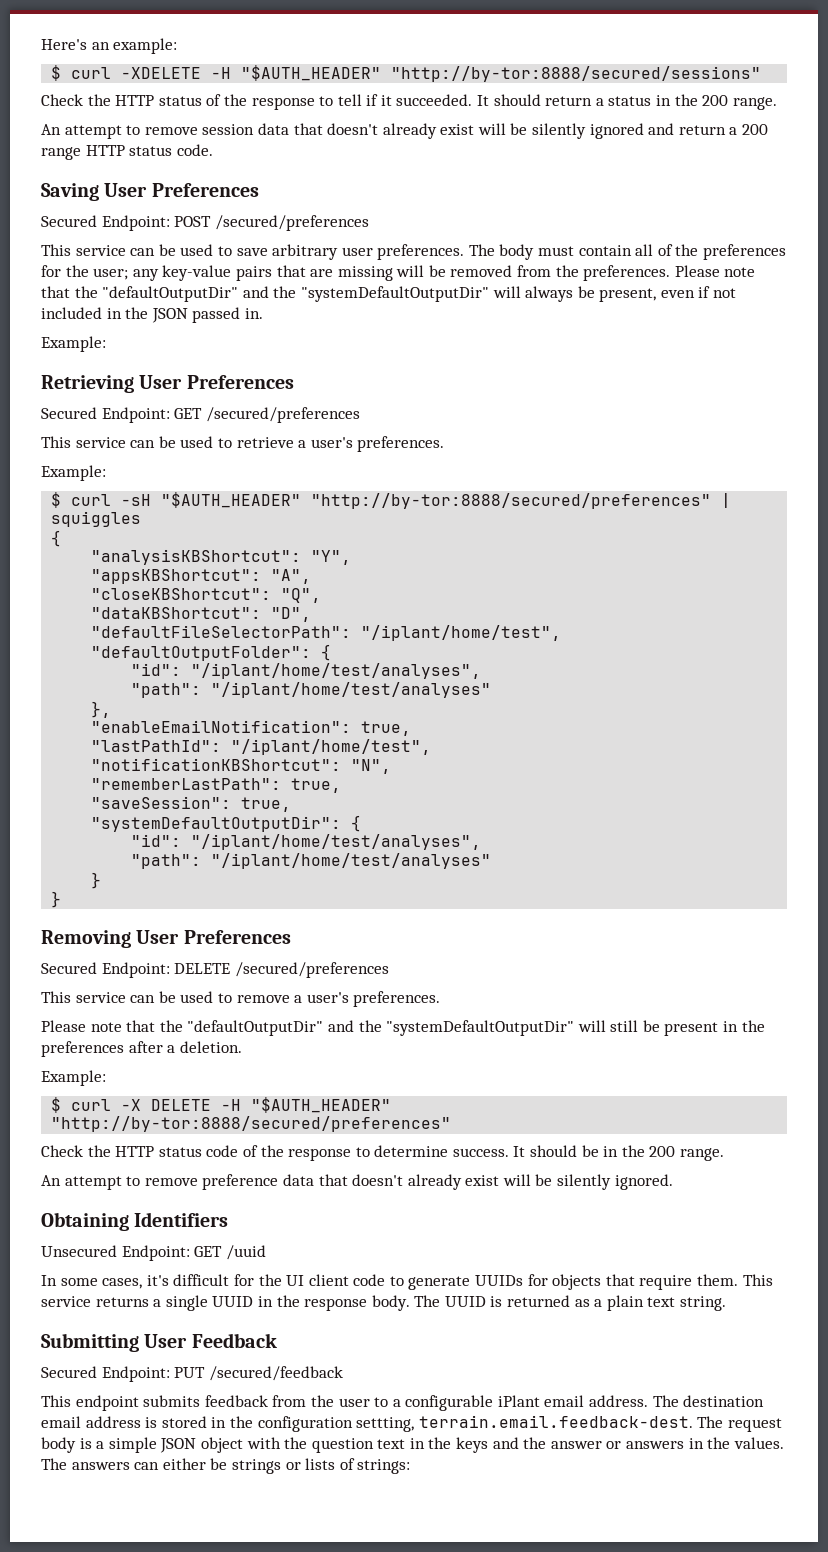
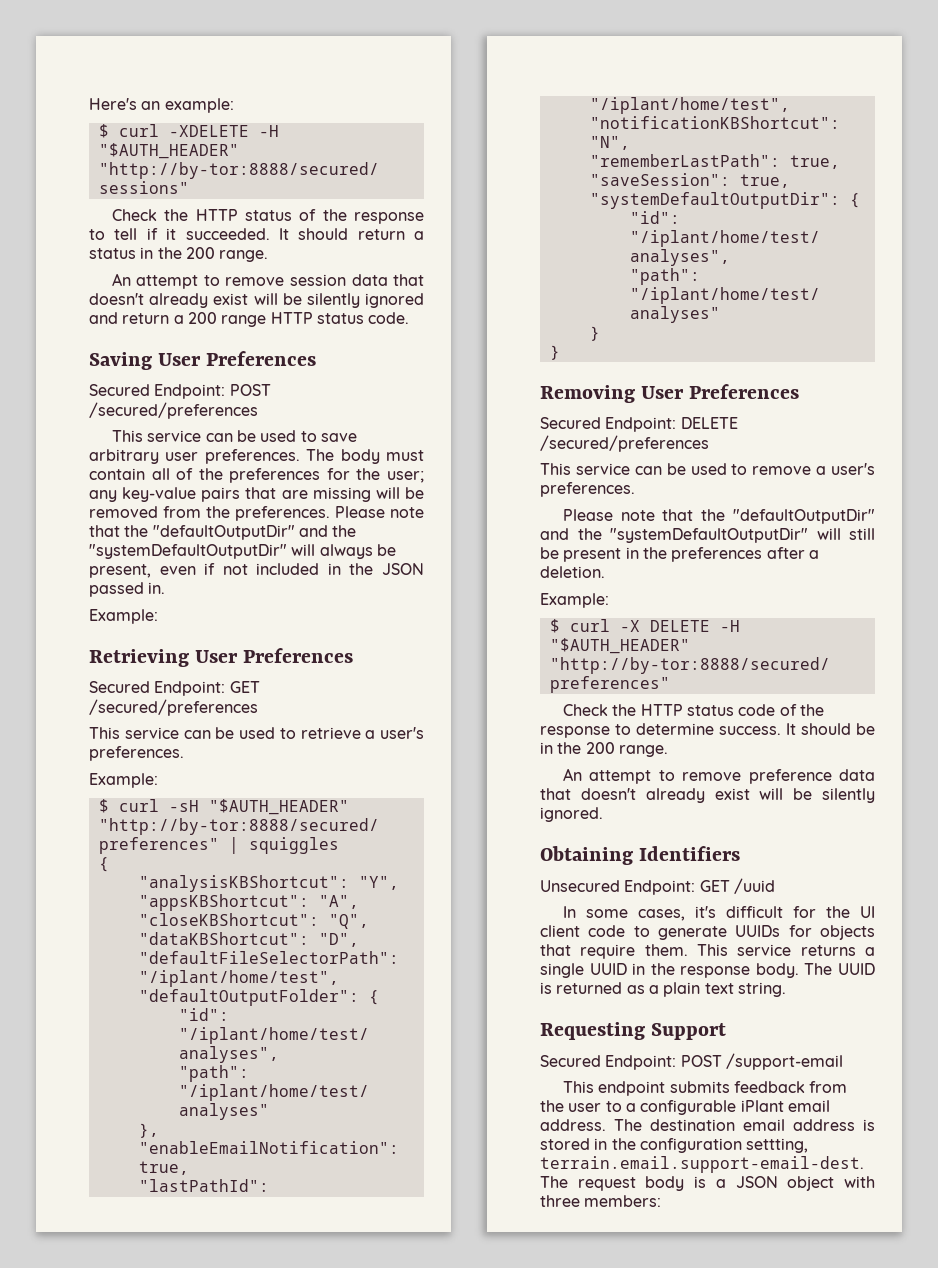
- Submitting User Feedback
- Secured Endpoint: PUT /secured/feedback
+ Requesting Support
+ Secured Endpoint: POST /support-email
- The destination email address is stored in the configuration settting, terrain.email.feedback-dest. The request body is a simple JSON object with the question text in the keys and the answer or answers in the values. The answers can either be strings or lists of strings:
+ The destination email address is stored in the configuration settting, terrain.email.support-email-dest. The request body is a JSON object with three members:

